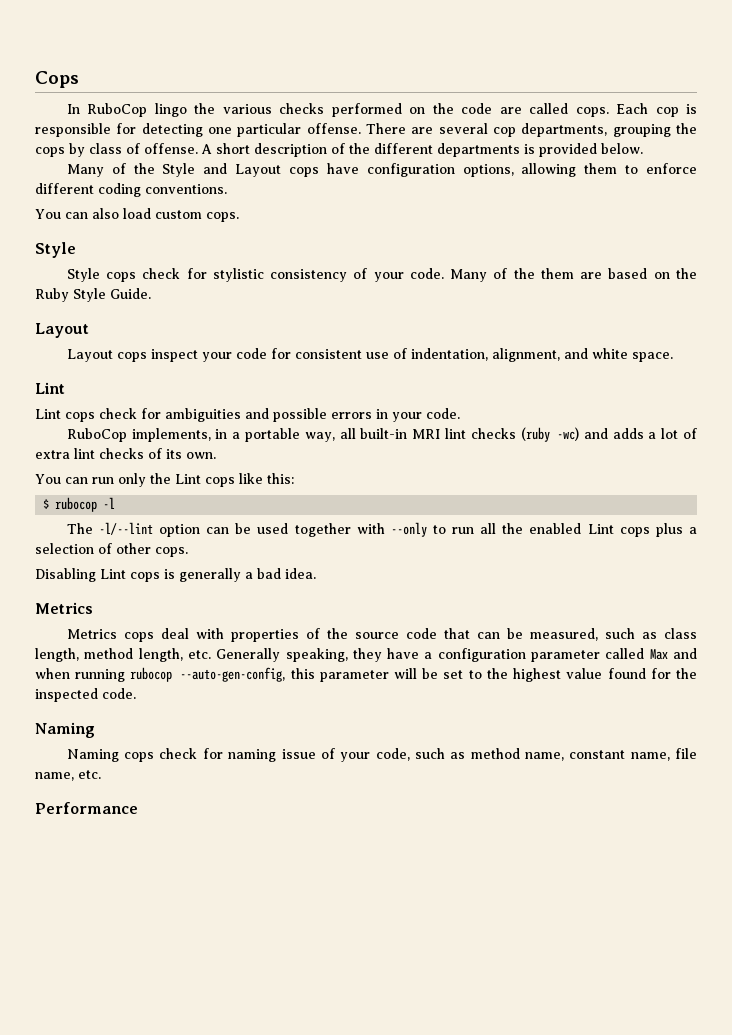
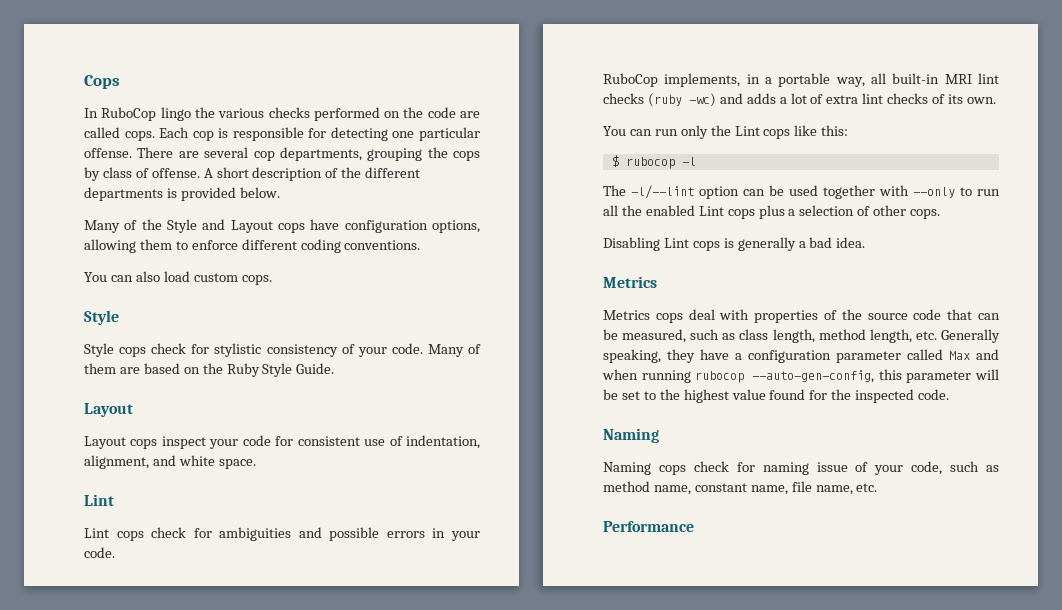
- Many of the them are based on the Ruby Style Guide.
+ Many of them are based on the Ruby Style Guide.

